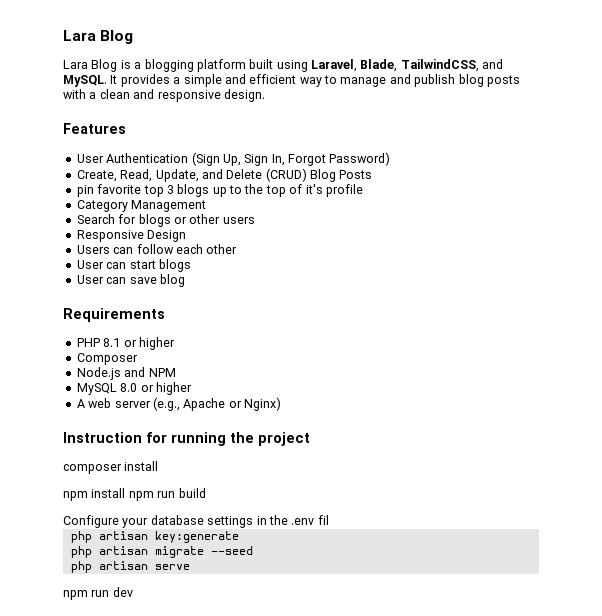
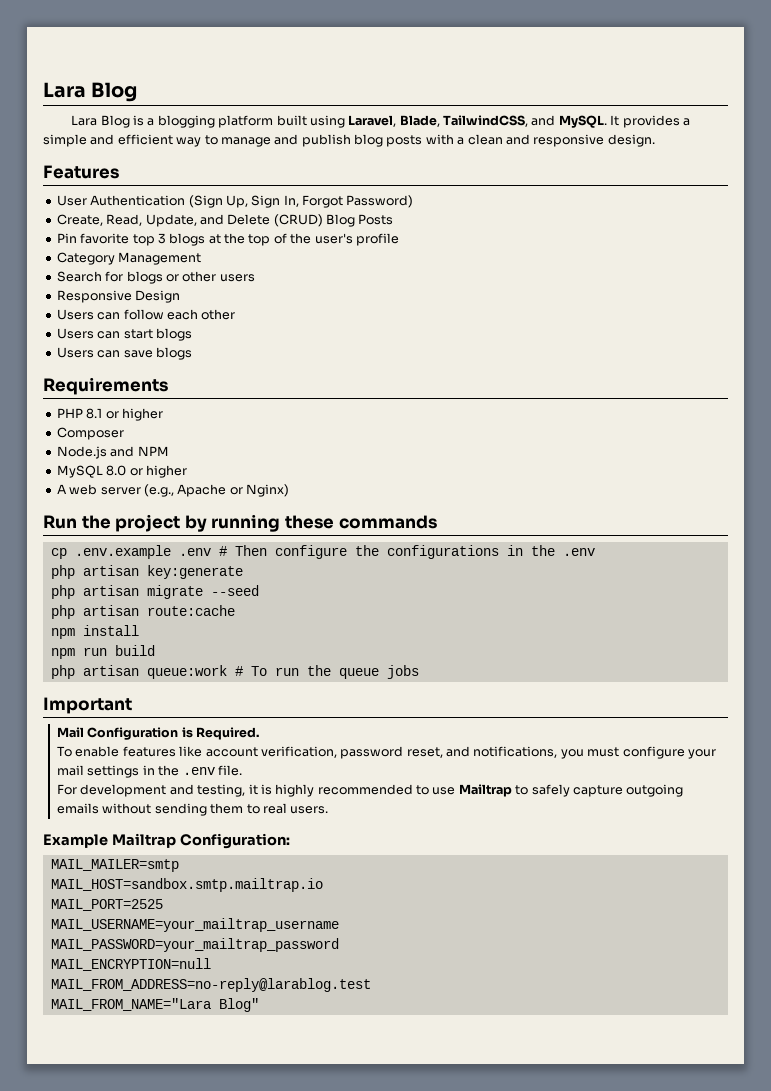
- pin favorite top 3 blogs up to the top of it's profile
+ Pin favorite top 3 blogs at the top of the user's profile
- User can start blogs
+ Users can start blogs
- User can save blog
+ Users can save blogs
- Instruction for running the project
- composer install
- npm install npm run build
- Configure your database settings in the .env fil
+ Run the project by running these commands
+ cp .env.example .env # Then configure the configurations in the .env
- php artisan serve
- npm run dev
+ php artisan route:cache
+ npm install
+ npm run build
+ php artisan queue:work # To run the queue jobs
+ Important
+ Mail Configuration is Required.
+ To enable features like account verification, password reset, and notifications, you must configure your mail settings in the .env file.
+ For development and testing, it is highly recommended to use Mailtrap to safely capture outgoing emails without sending them to real users.
+ Example Mailtrap Configuration:
+ MAIL_MAILER=smtp
+ MAIL_HOST=sandbox.smtp.mailtrap.io
+ MAIL_PORT=2525
+ MAIL_USERNAME=your_mailtrap_username
+ MAIL_PASSWORD=your_mailtrap_password
+ MAIL_ENCRYPTION=null
+ MAIL_FROM_ADDRESS=no-reply@larablog.test
+ MAIL_FROM_NAME="Lara Blog"

